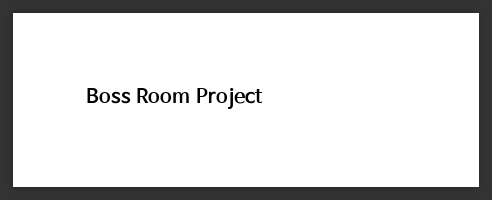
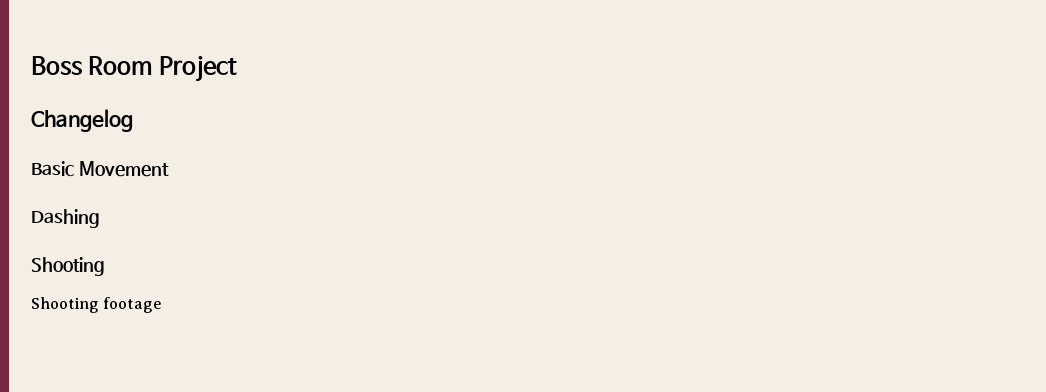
+ Changelog
+ Basic Movement
+ Dashing
+ Shooting
+ Shooting footage

